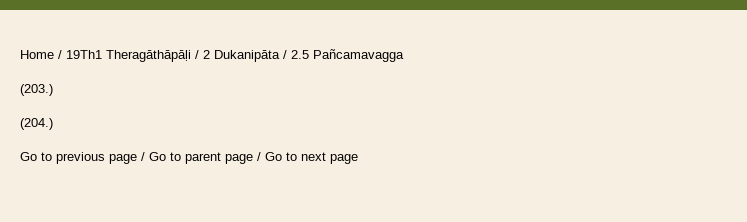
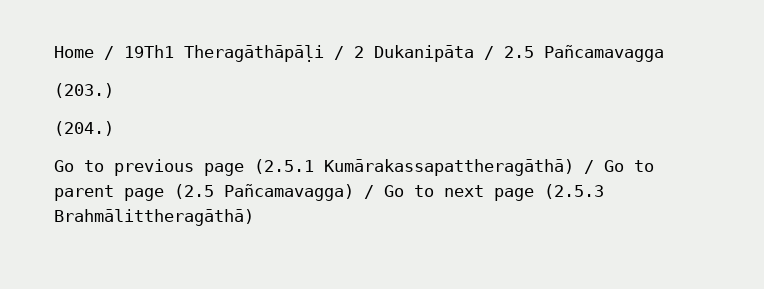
- Go to previous page / Go to parent page / Go to next page
+ Go to previous page (2.5.1 Kumārakassapattheragāthā) / Go to parent page (2.5 Pañcamavagga) / Go to next page (2.5.3 Brahmālittheragāthā)

